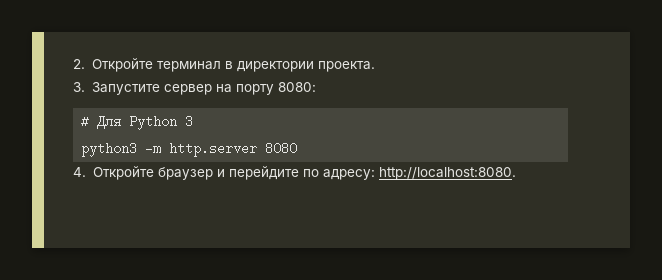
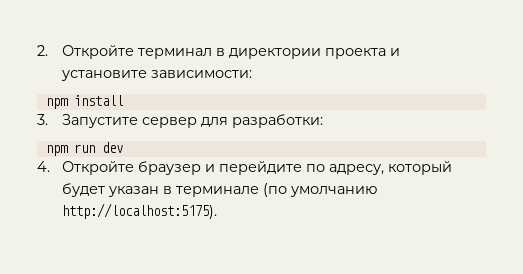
- 2. Откройте терминал в директории проекта.
- 3. Запустите сервер на порту 8080:
- # Для Python 3
- python3 -m http.server 8080
+ 2. Откройте терминал в директории проекта и установите зависимости:
+ npm install
+ 3. Запустите сервер для разработки:
+ npm run dev
- 4. Откройте браузер и перейдите по адресу: http://localhost:8080.
+ 4. Откройте браузер и перейдите по адресу, который будет указан в терминале (по умолчанию http://localhost:5175).

